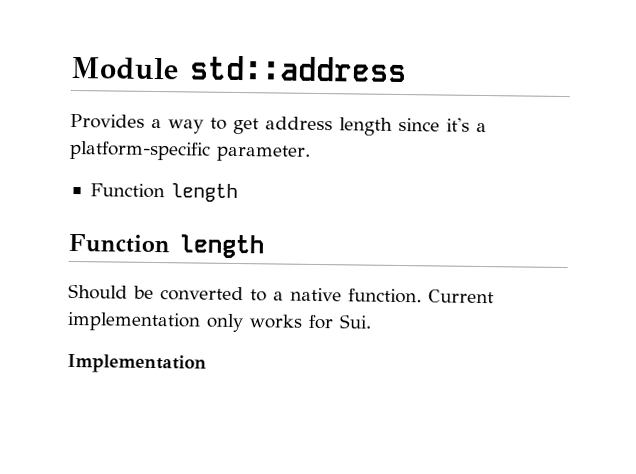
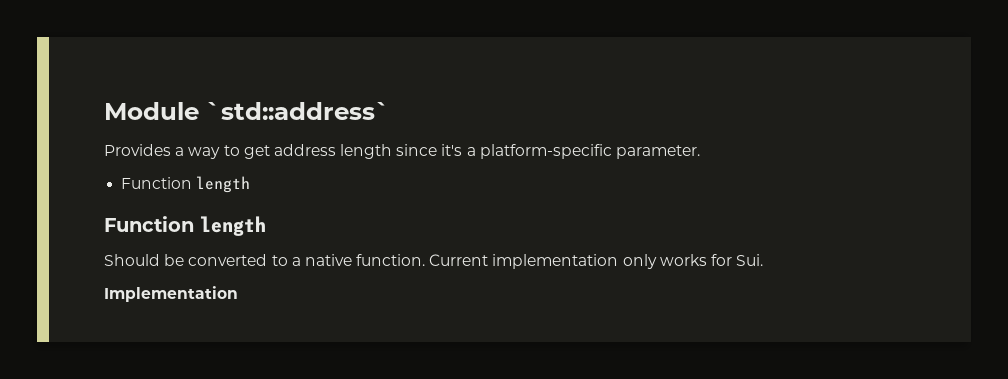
- Module std::address
+ Module `std::address`

